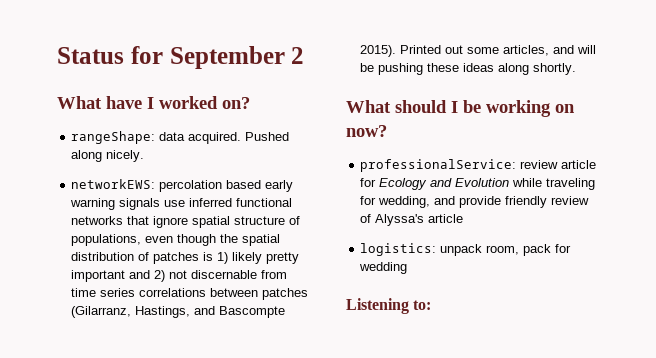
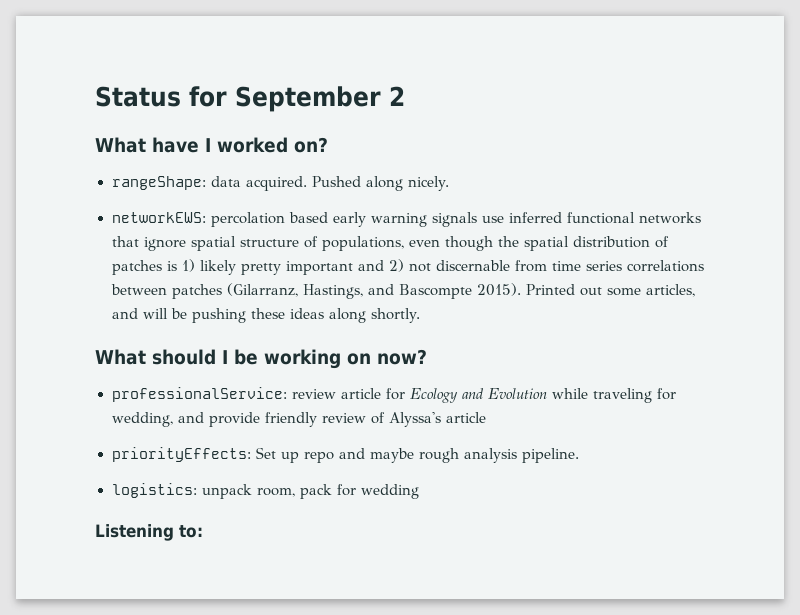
+ priorityEffects: Set up repo and maybe rough analysis pipeline.

